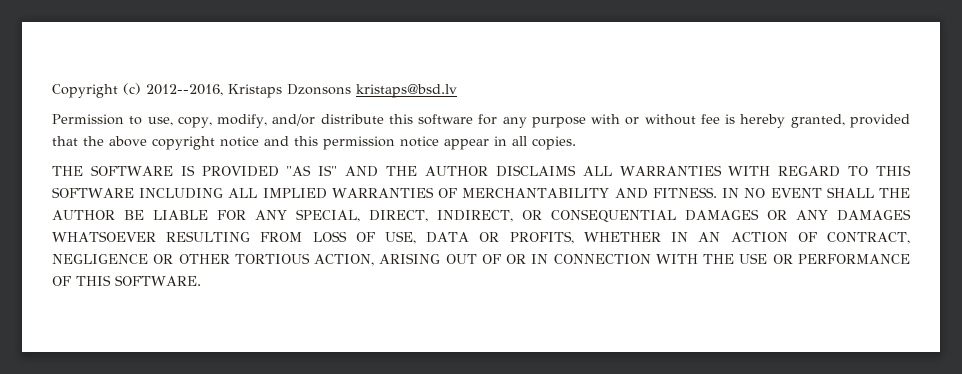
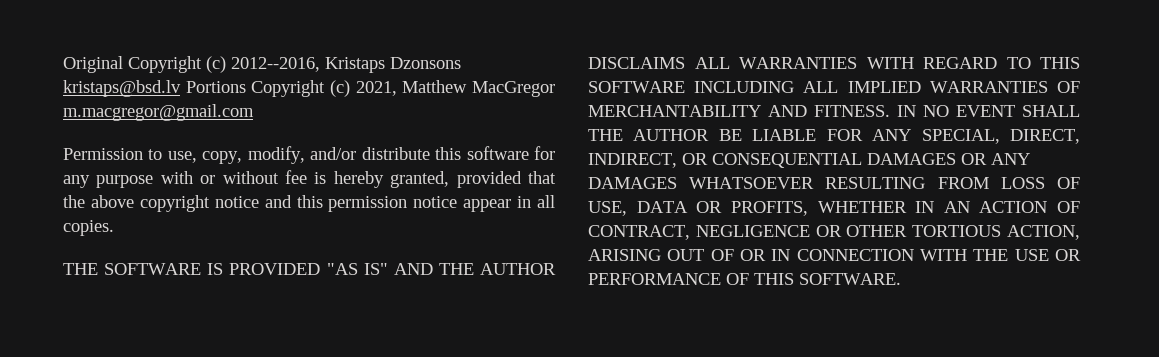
- Copyright (c) 2012--2016, Kristaps Dzonsons kristaps@bsd.lv
+ Original Copyright (c) 2012--2016, Kristaps Dzonsons kristaps@bsd.lv Portions Copyright (c) 2021, Matthew MacGregor m.macgregor@gmail.com

